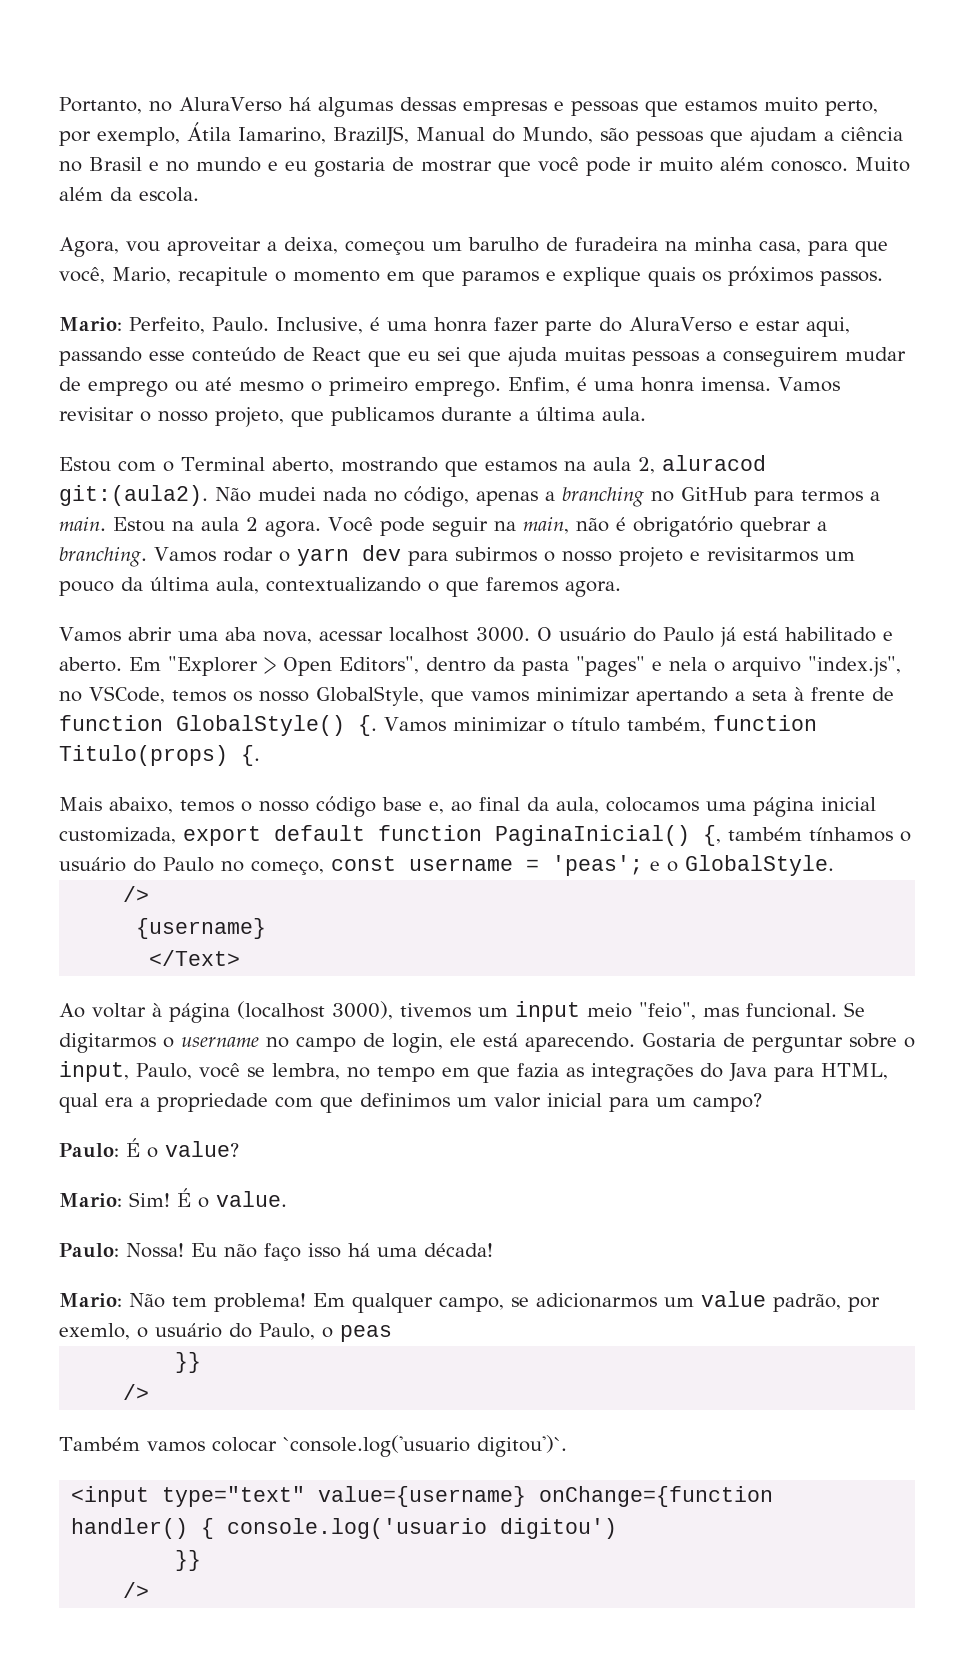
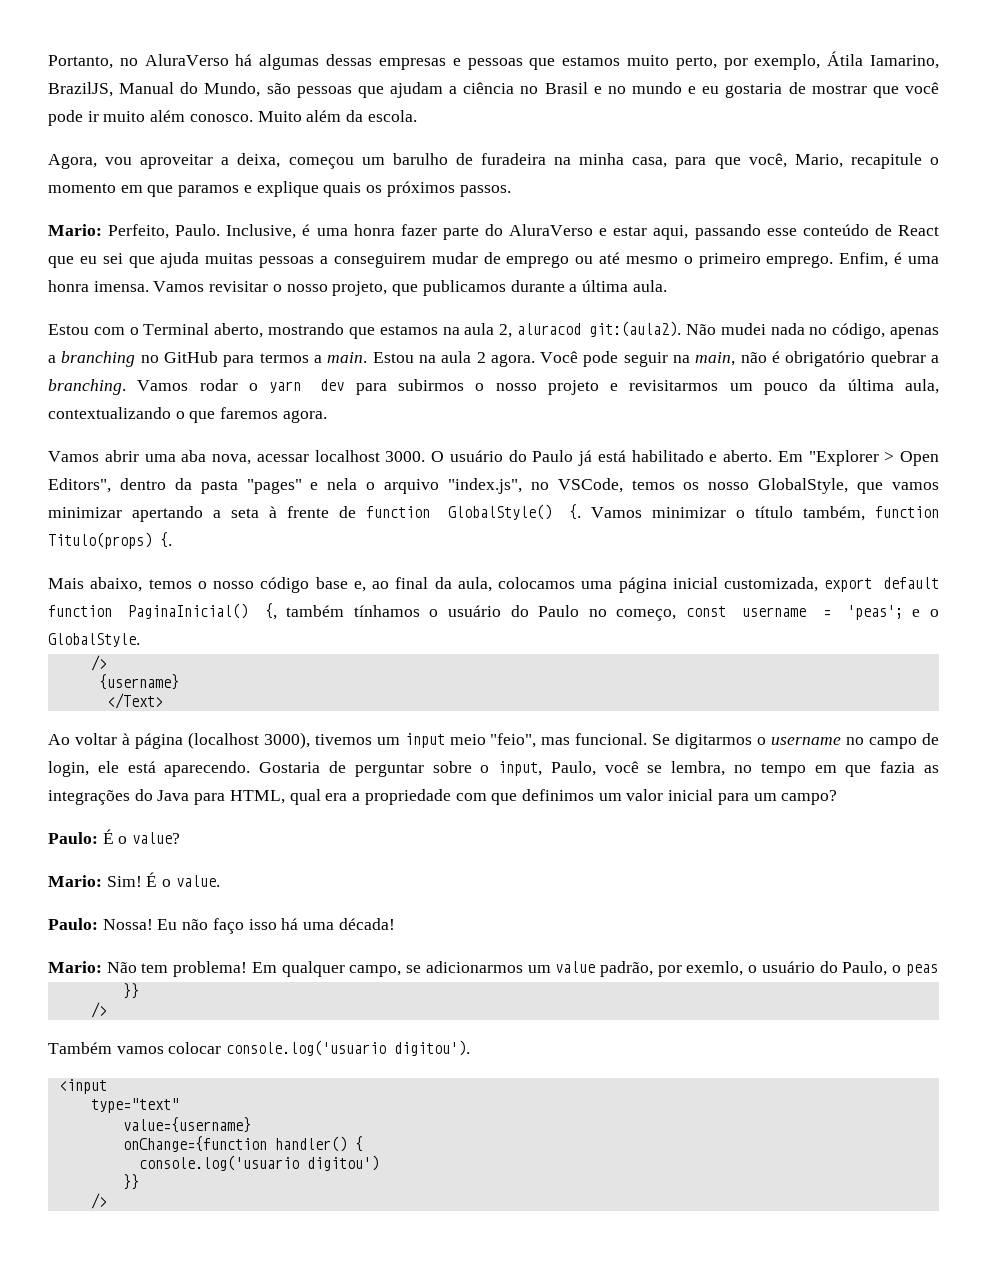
- Também vamos colocar `console.log('usuario digitou')`.
+ Também vamos colocar console.log('usuario digitou').
- <input type="text" value={username} onChange={function handler() { console.log('usuario digitou')
+ <input
+ type="text"
+ value={username}
+ onChange={function handler() {
+ console.log('usuario digitou')

